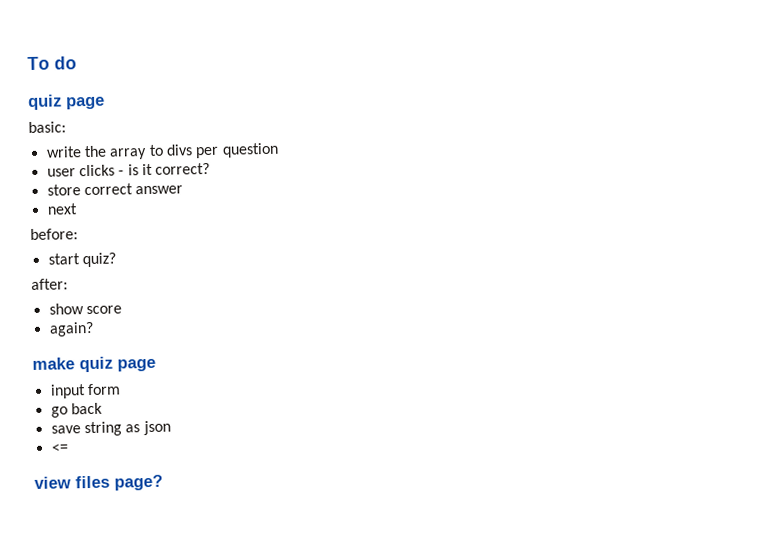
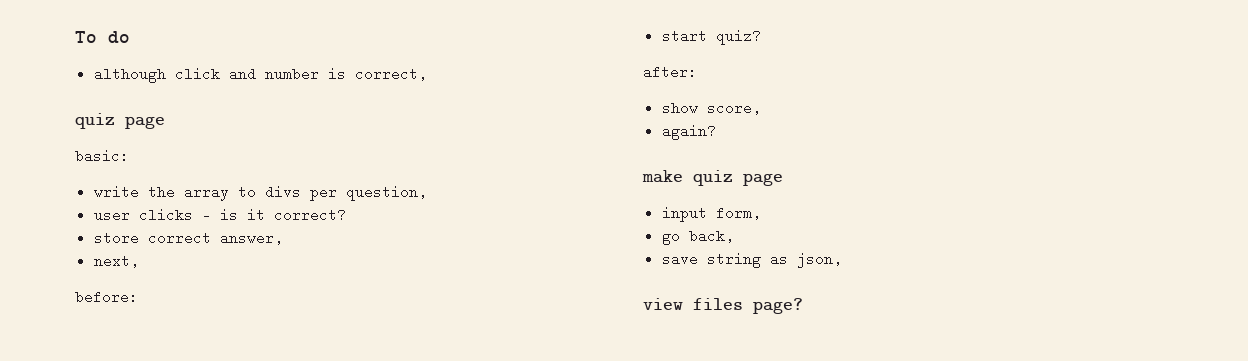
+ although click and number is correct,
- write the array to divs per question
+ write the array to divs per question,
- store correct answer
- next
+ store correct answer,
+ next,
- show score
+ show score,
- input form
+ input form,
- go back
+ go back,
- save string as json
- <=
+ save string as json,

